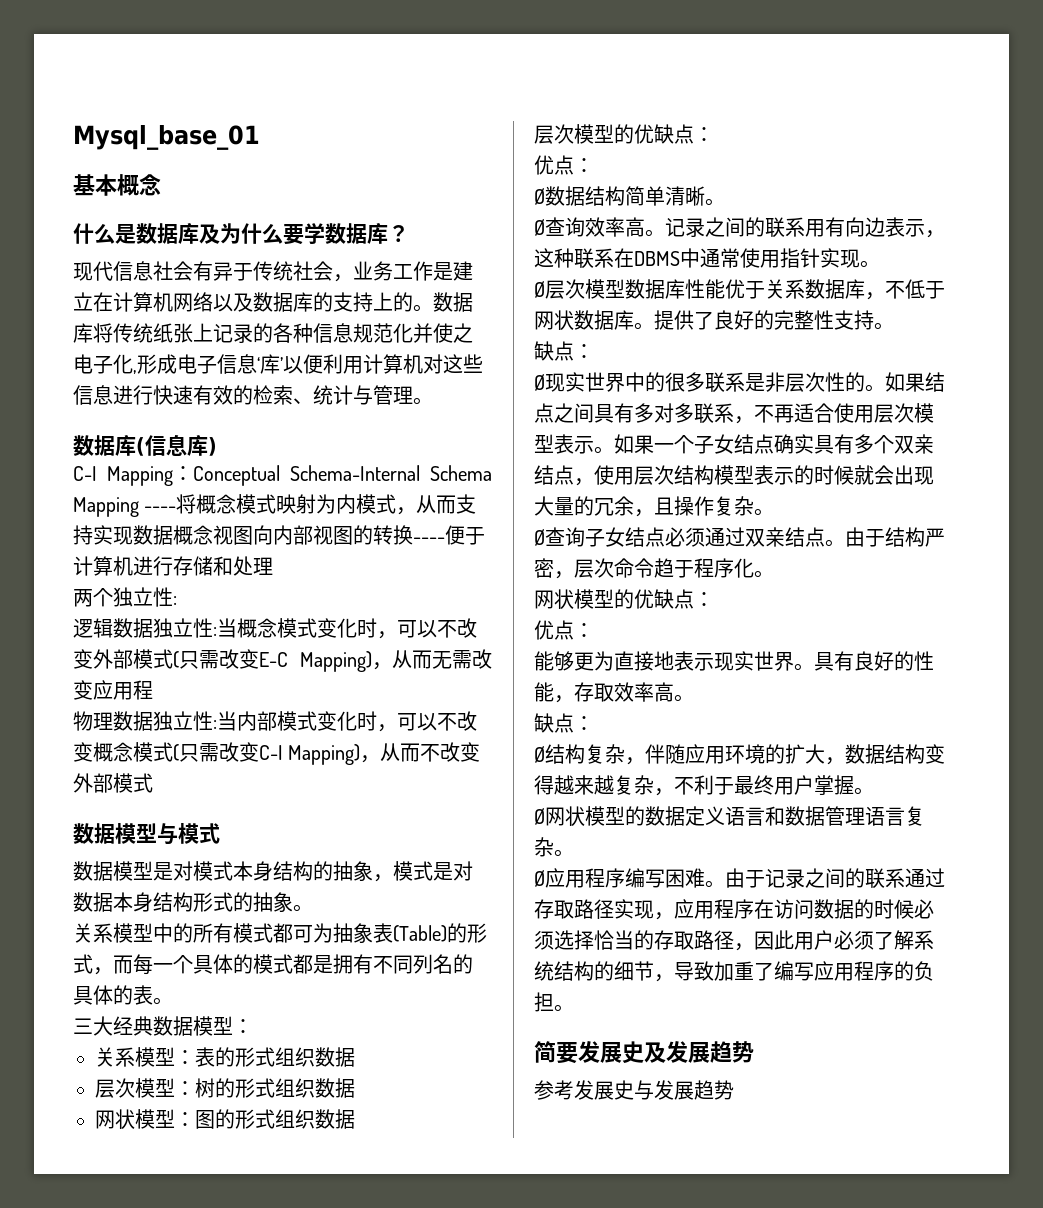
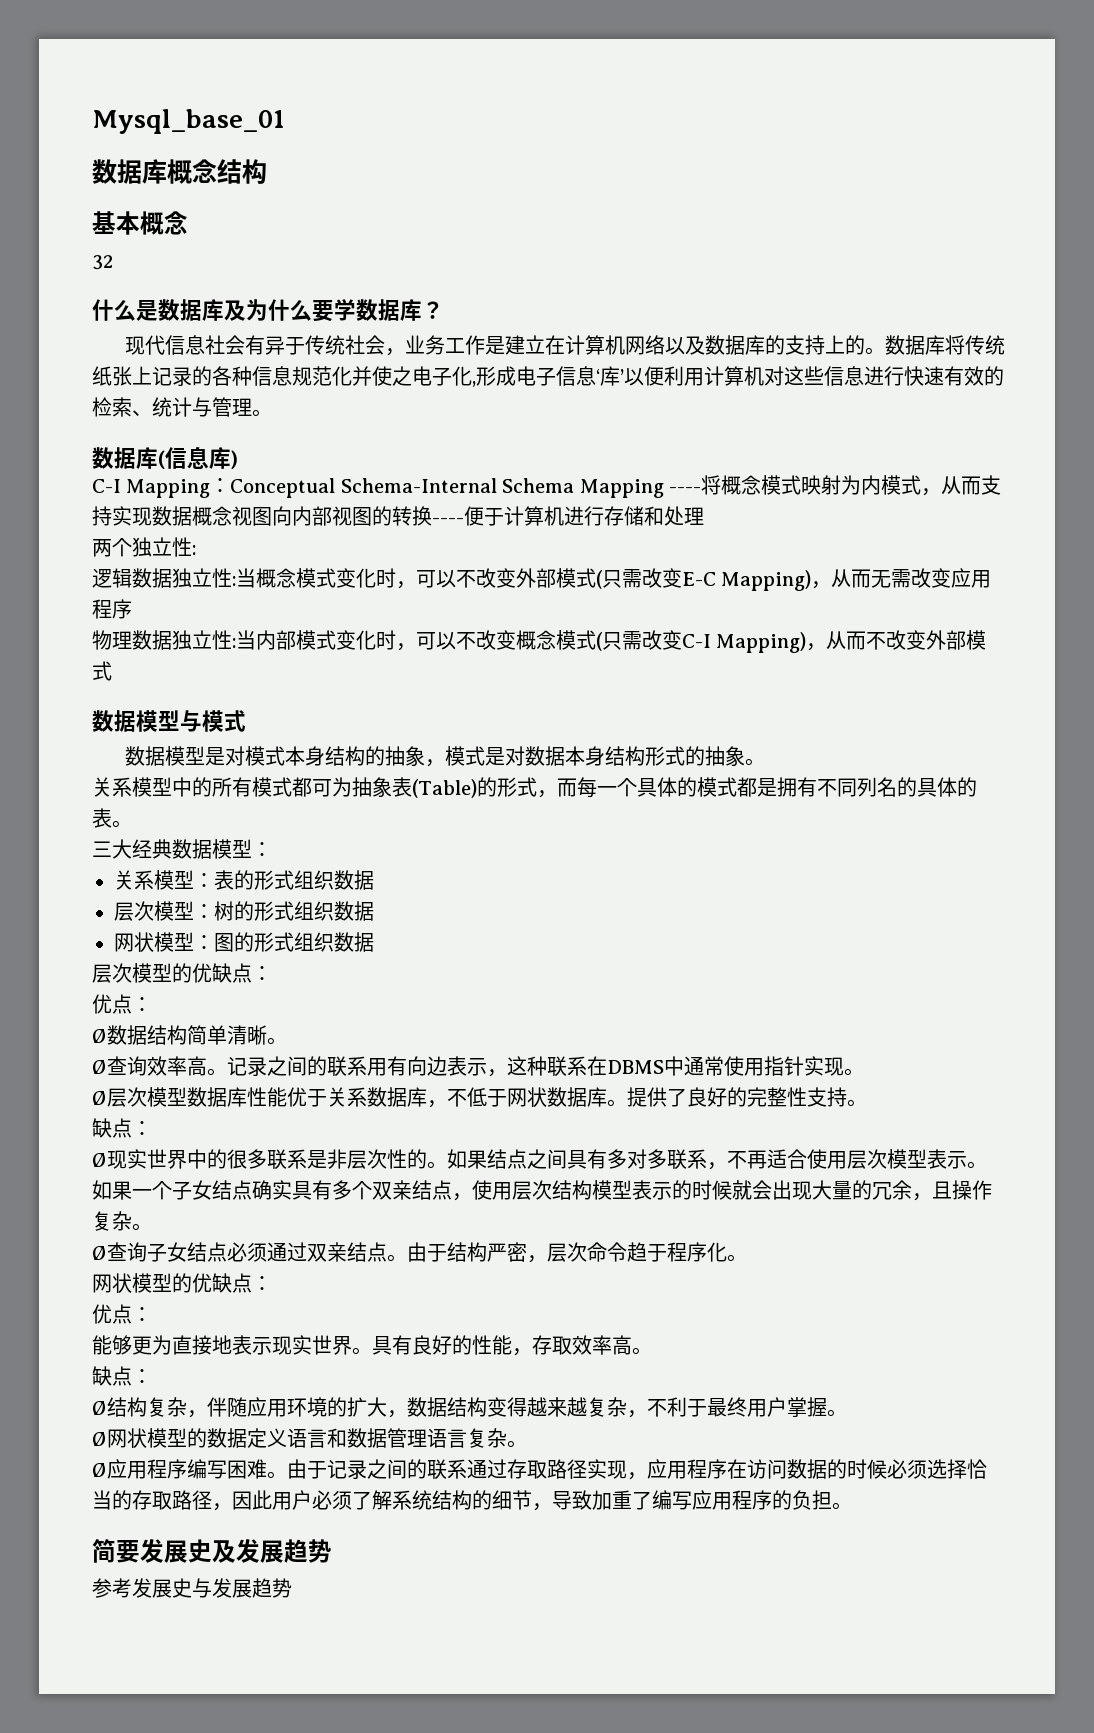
+ 数据库概念结构
+ 32
- 逻辑数据独立性:当概念模式变化时，可以不改变外部模式(只需改变E-C Mapping)，从而无需改变应用程
+ 逻辑数据独立性:当概念模式变化时，可以不改变外部模式(只需改变E-C Mapping)，从而无需改变应用程序

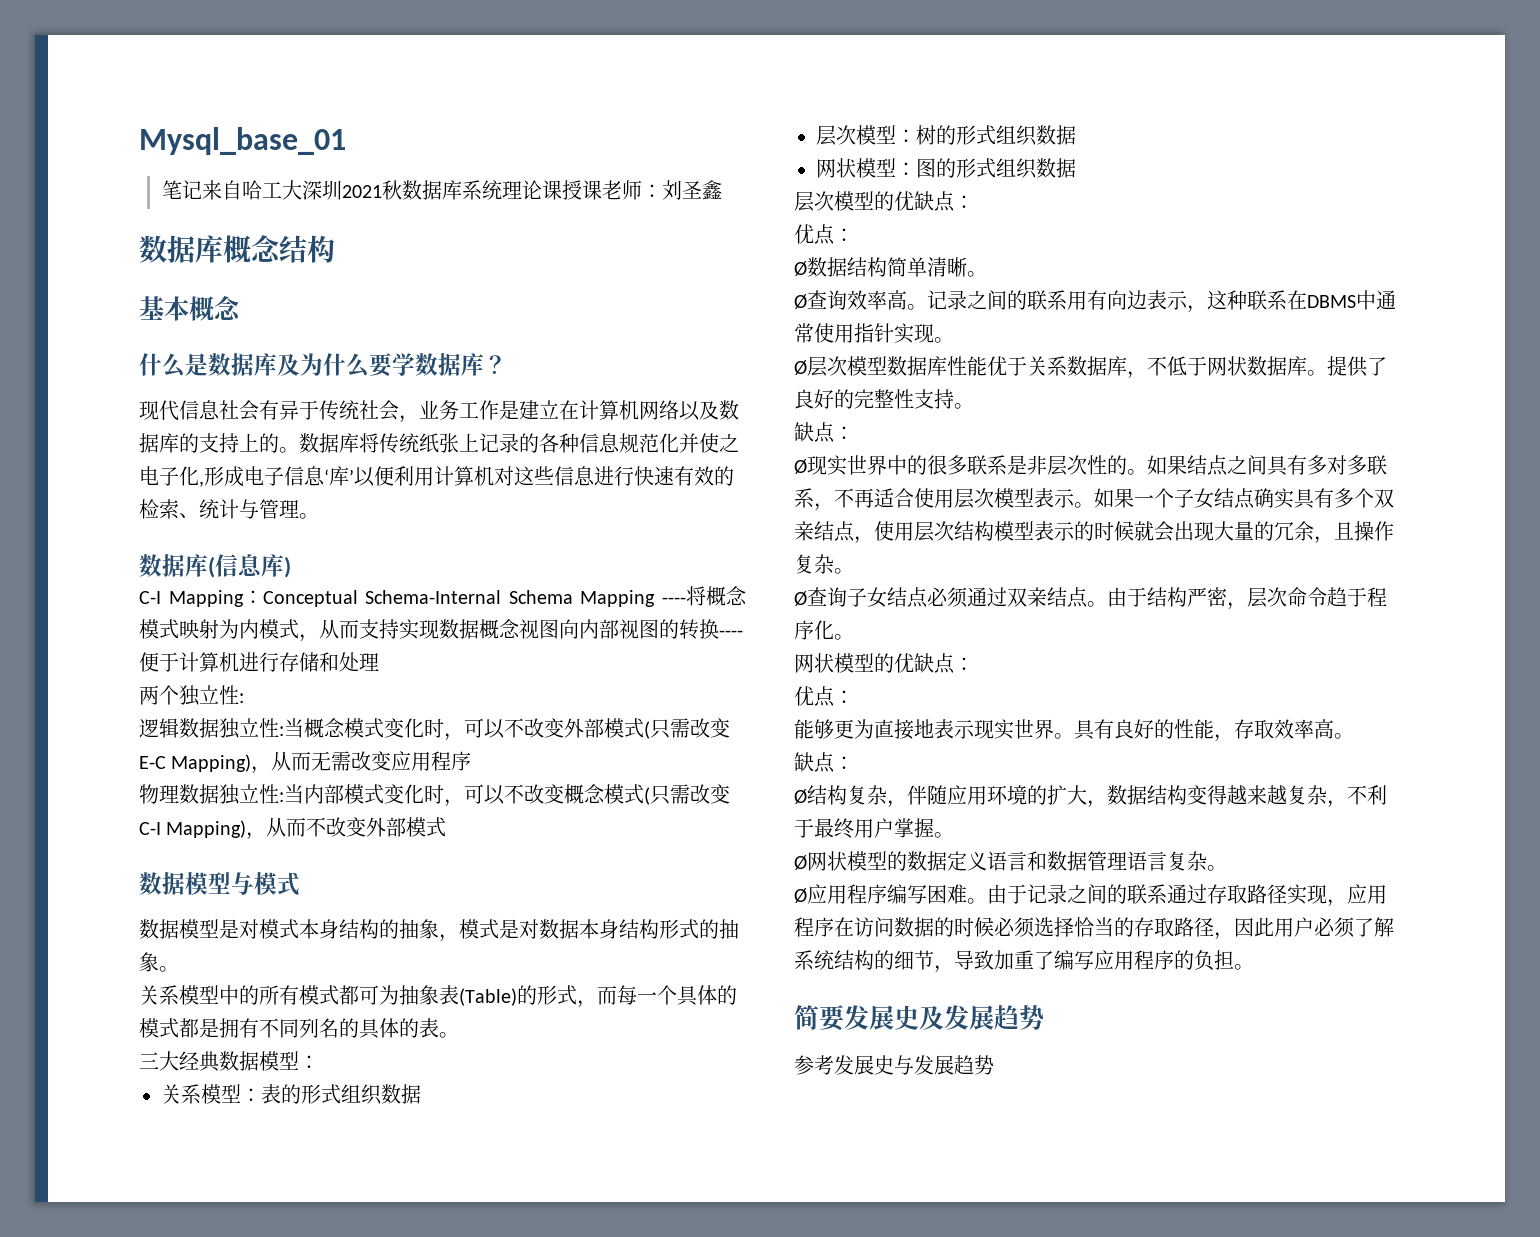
+ 笔记来自哈工大深圳2021秋数据库系统理论课授课老师：刘圣鑫
- 32

